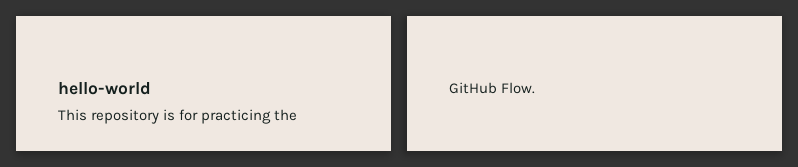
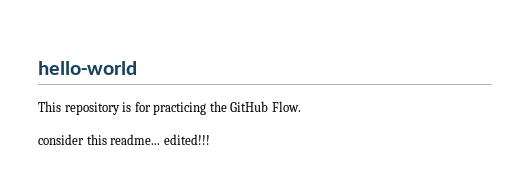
+ consider this readme... edited!!!

